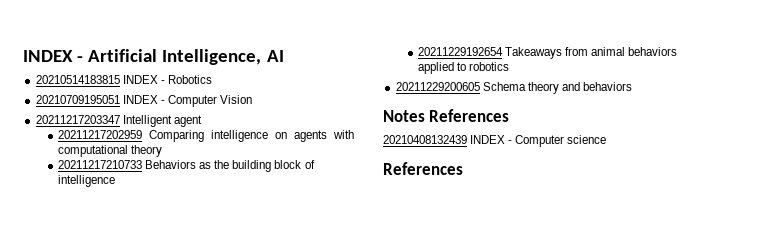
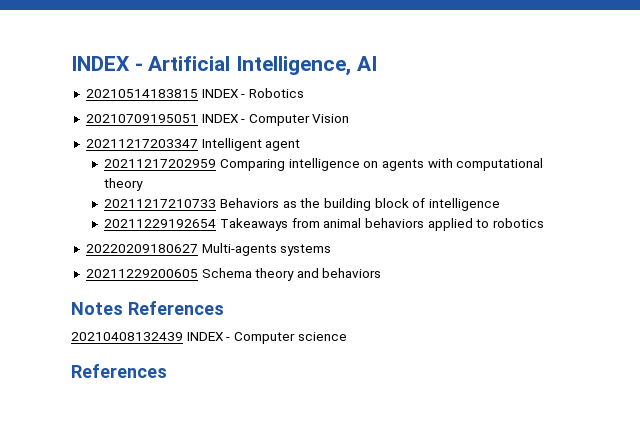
+ 20220209180627 Multi-agents systems

